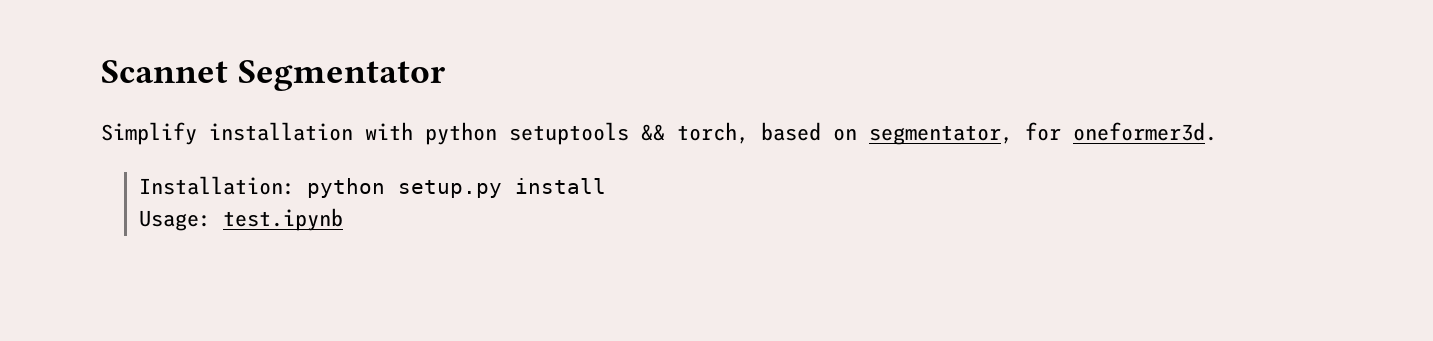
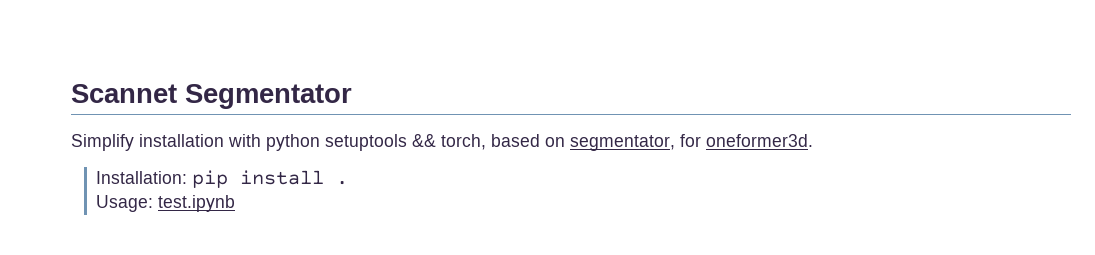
- Installation: python setup.py install
+ Installation: pip install .

